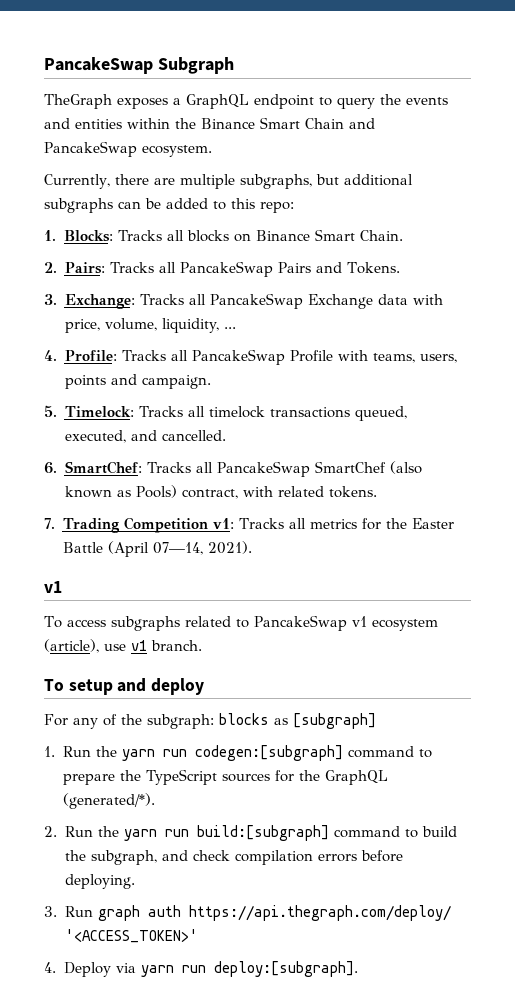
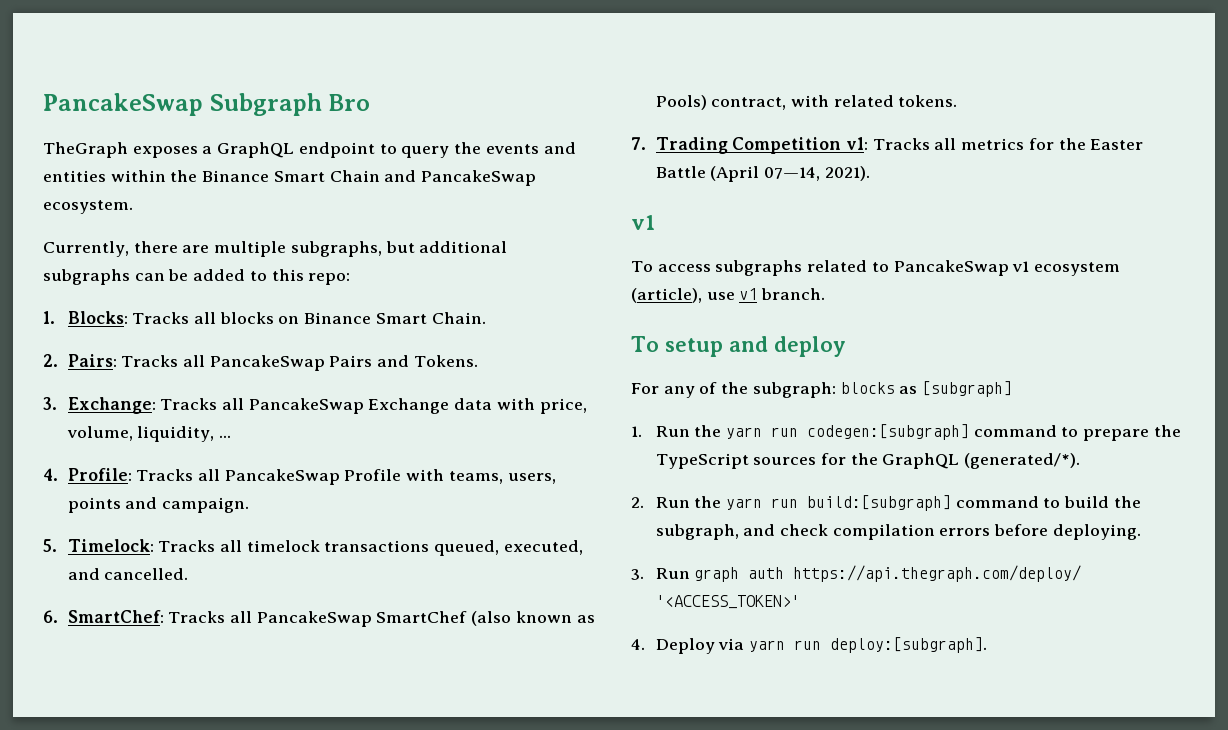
- PancakeSwap Subgraph
+ PancakeSwap Subgraph Bro

